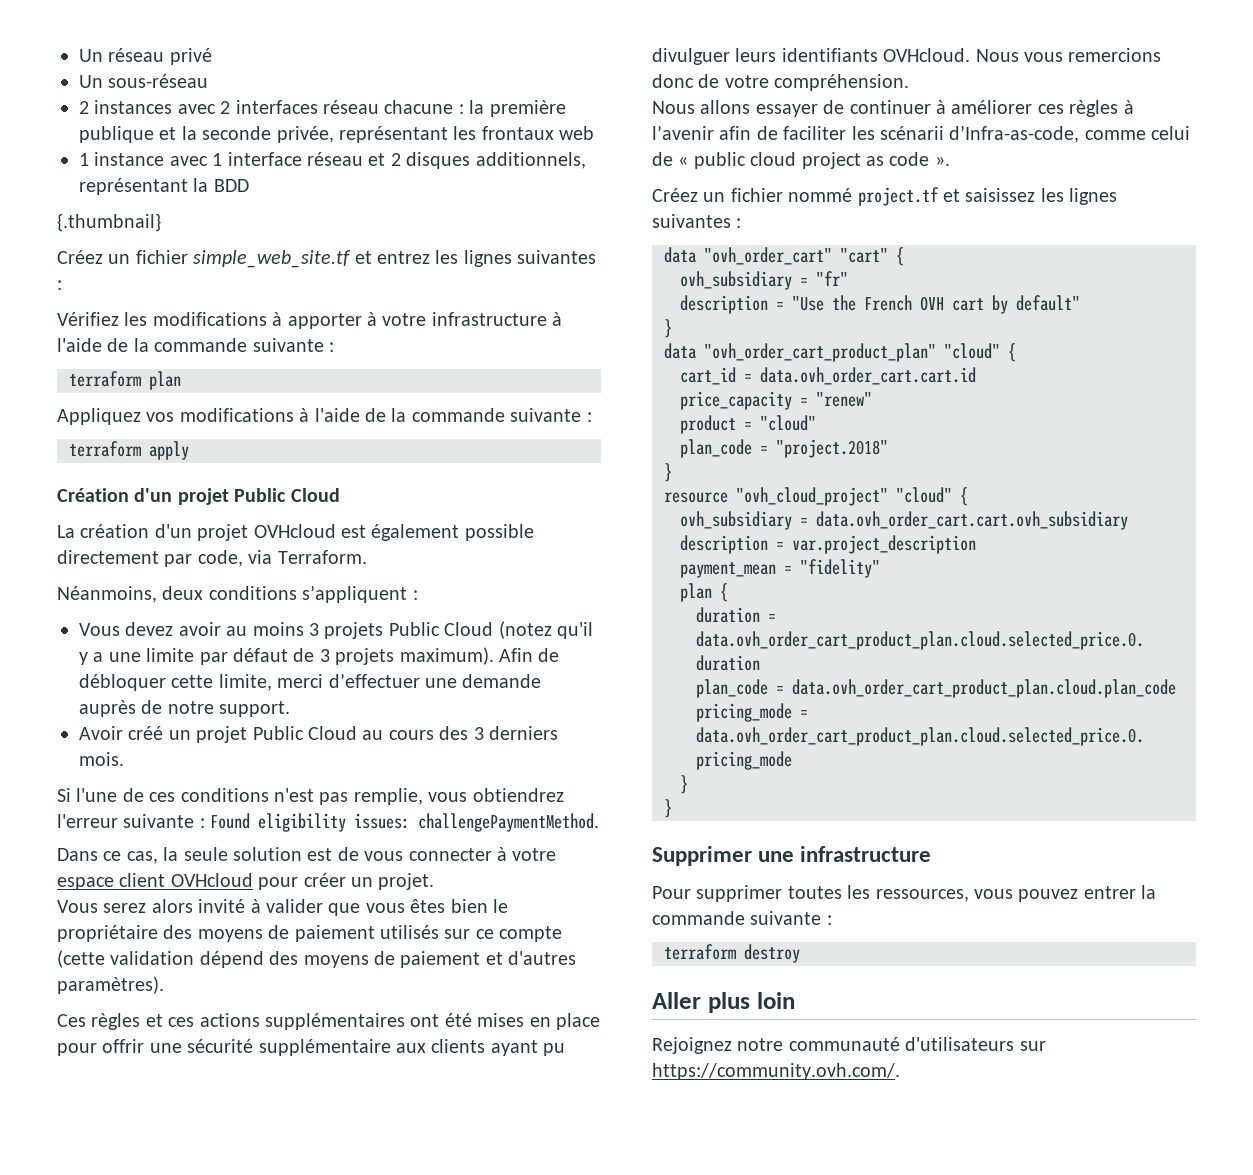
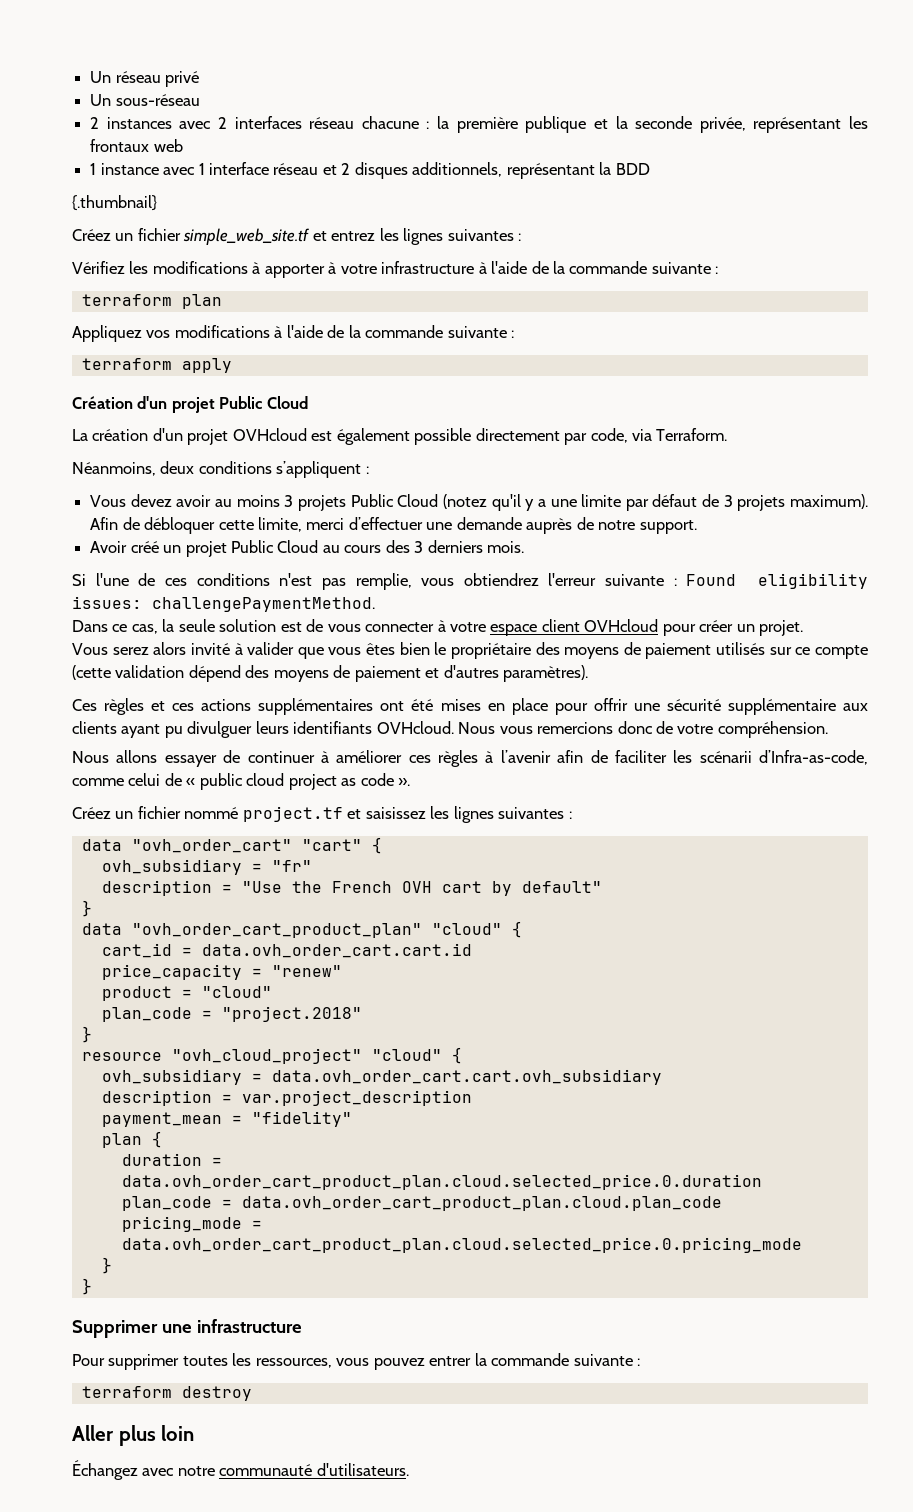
- Rejoignez notre communauté d'utilisateurs sur https://community.ovh.com/.
+ Échangez avec notre communauté d'utilisateurs.

